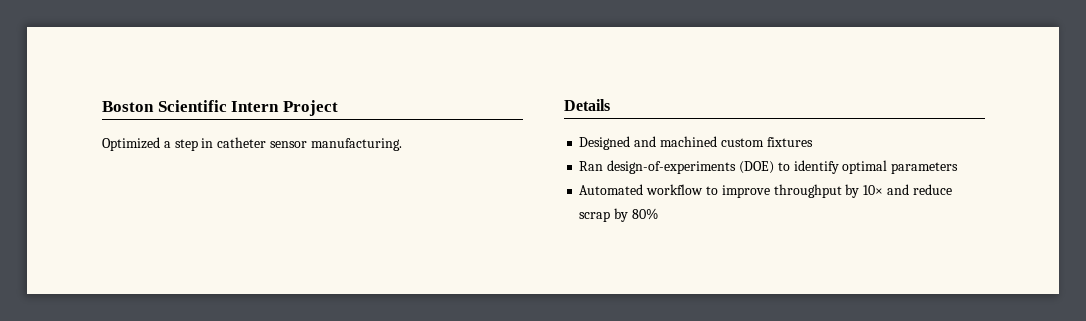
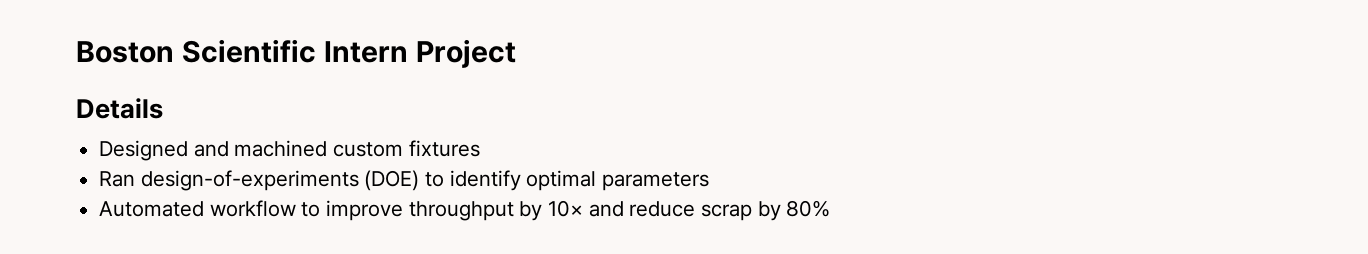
- Optimized a step in catheter sensor manufacturing.

